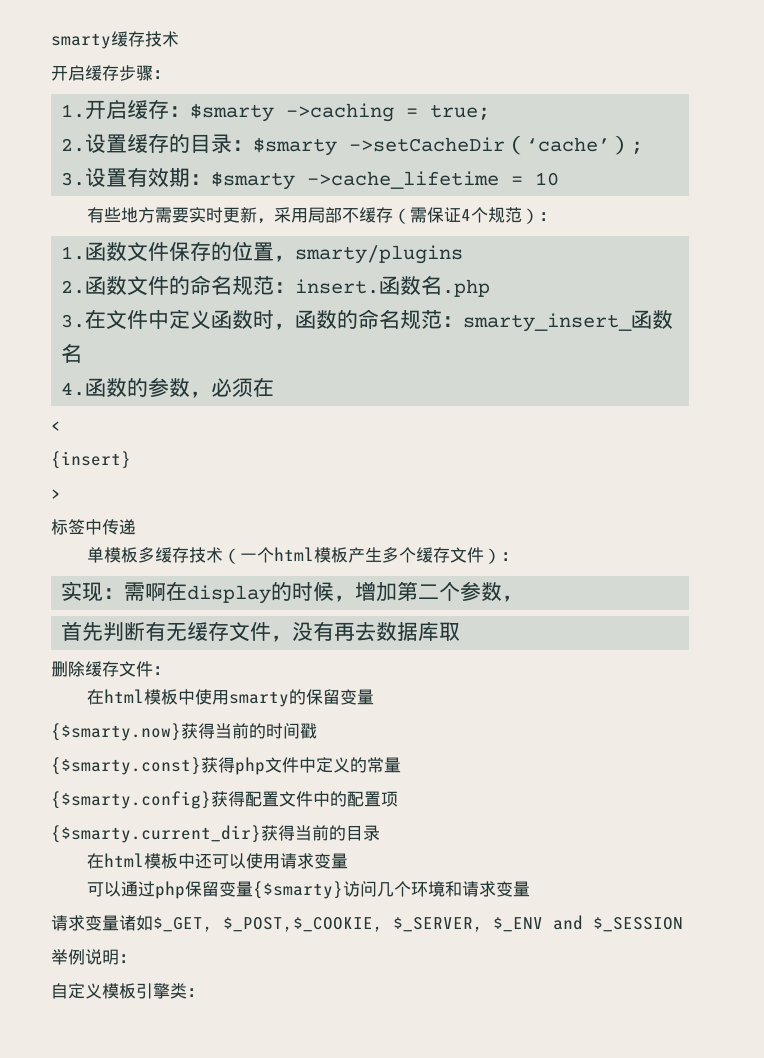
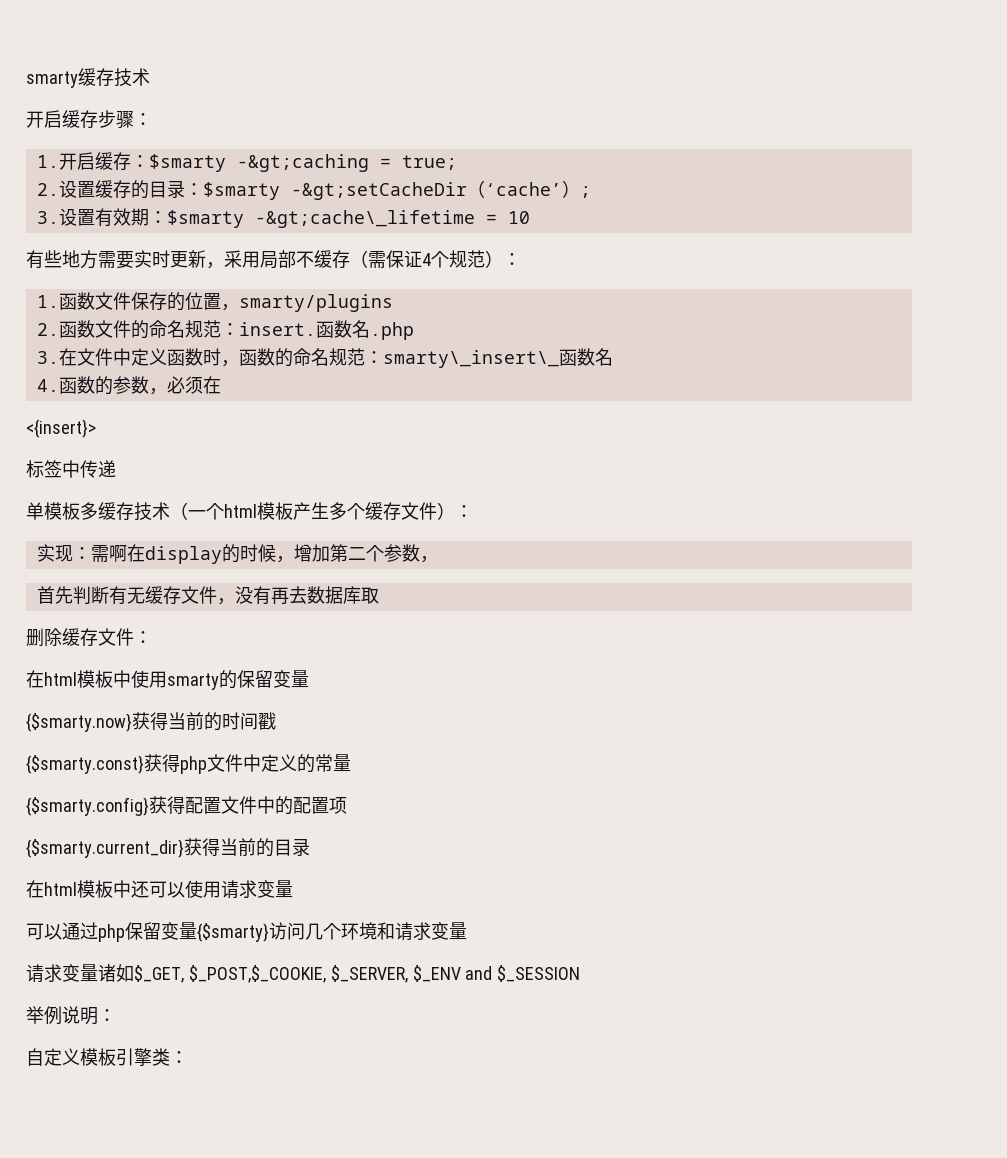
- 1.开启缓存：$smarty ->caching = true;
+ 1.开启缓存：$smarty -&gt;caching = true;
- 2.设置缓存的目录：$smarty ->setCacheDir（‘cache’）;
+ 2.设置缓存的目录：$smarty -&gt;setCacheDir（‘cache’）;
- 3.设置有效期：$smarty ->cache_lifetime = 10
+ 3.设置有效期：$smarty -&gt;cache\_lifetime = 10
- 3.在文件中定义函数时，函数的命名规范：smarty_insert_函数名
+ 3.在文件中定义函数时，函数的命名规范：smarty\_insert\_函数名
- <
- {insert}
- >
+ <{insert}>

